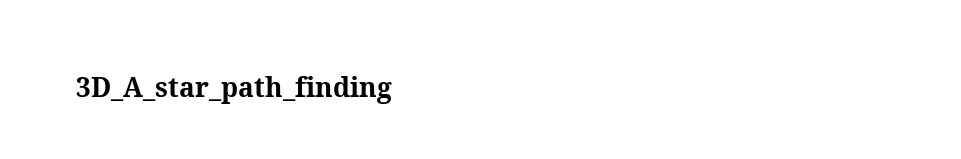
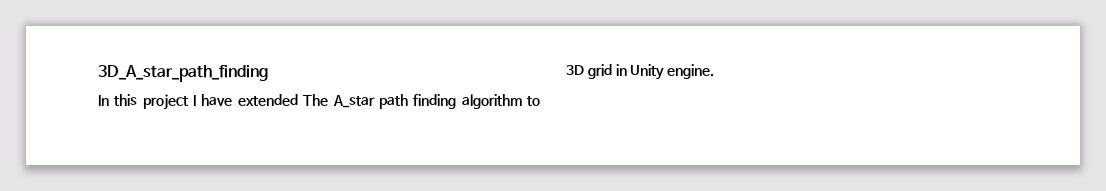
+ In this project I have extended The A_star path finding algorithm to 3D grid in Unity engine.

